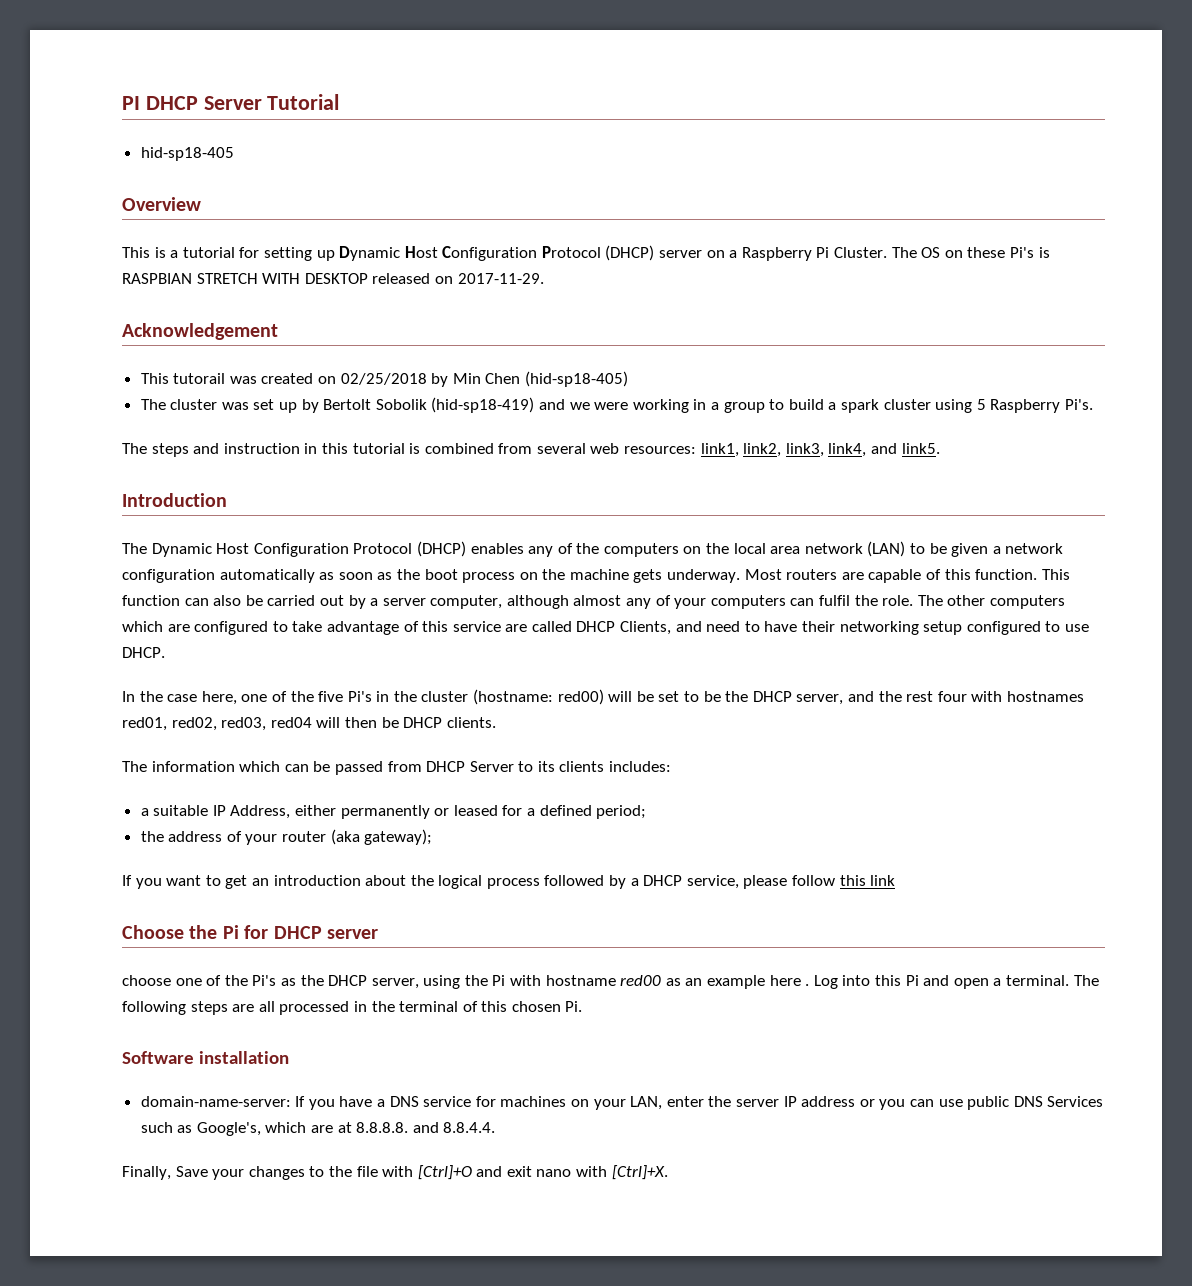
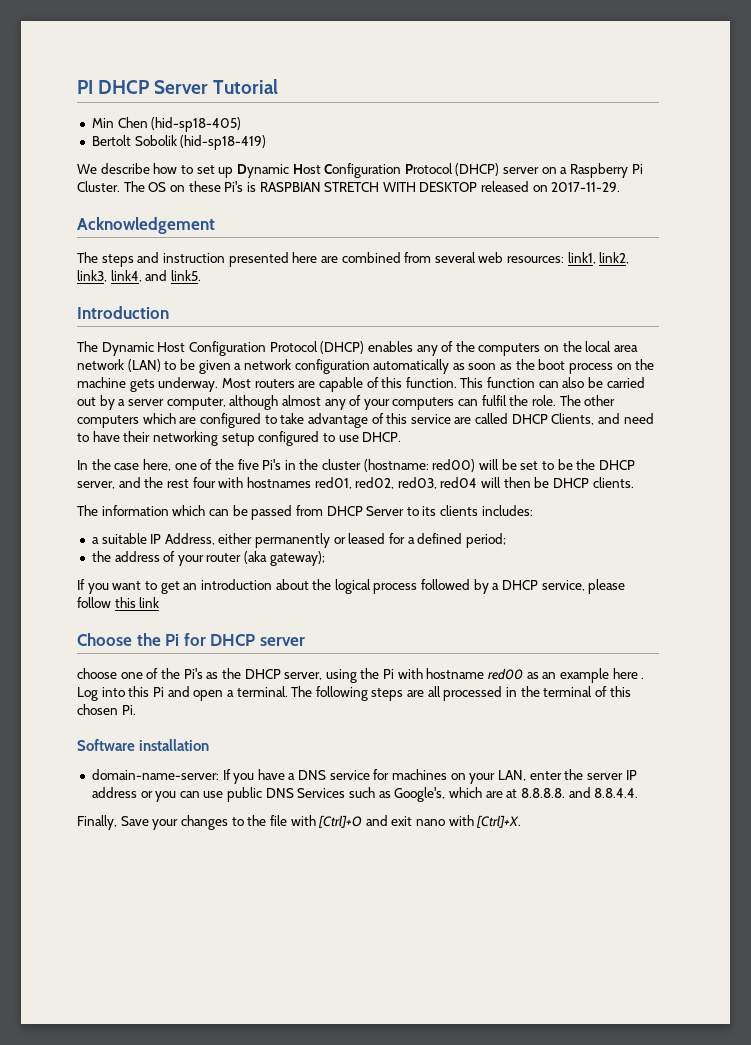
- hid-sp18-405
- Overview
- This is a tutorial for setting up Dynamic Host Configuration Protocol (DHCP) server on a Raspberry Pi Cluster.
+ Min Chen (hid-sp18-405)
+ Bertolt Sobolik (hid-sp18-419)
+ We describe how to set up Dynamic Host Configuration Protocol (DHCP) server on a Raspberry Pi Cluster.
- This tutorail was created on 02/25/2018 by Min Chen (hid-sp18-405)
- The cluster was set up by Bertolt Sobolik (hid-sp18-419) and we were working in a group to build a spark cluster using 5 Raspberry Pi's.
- The steps and instruction in this tutorial is combined from several web resources: link1, link2, link3, link4, and link5.
+ The steps and instruction presented here are combined from several web resources: link1, link2, link3, link4, and link5.

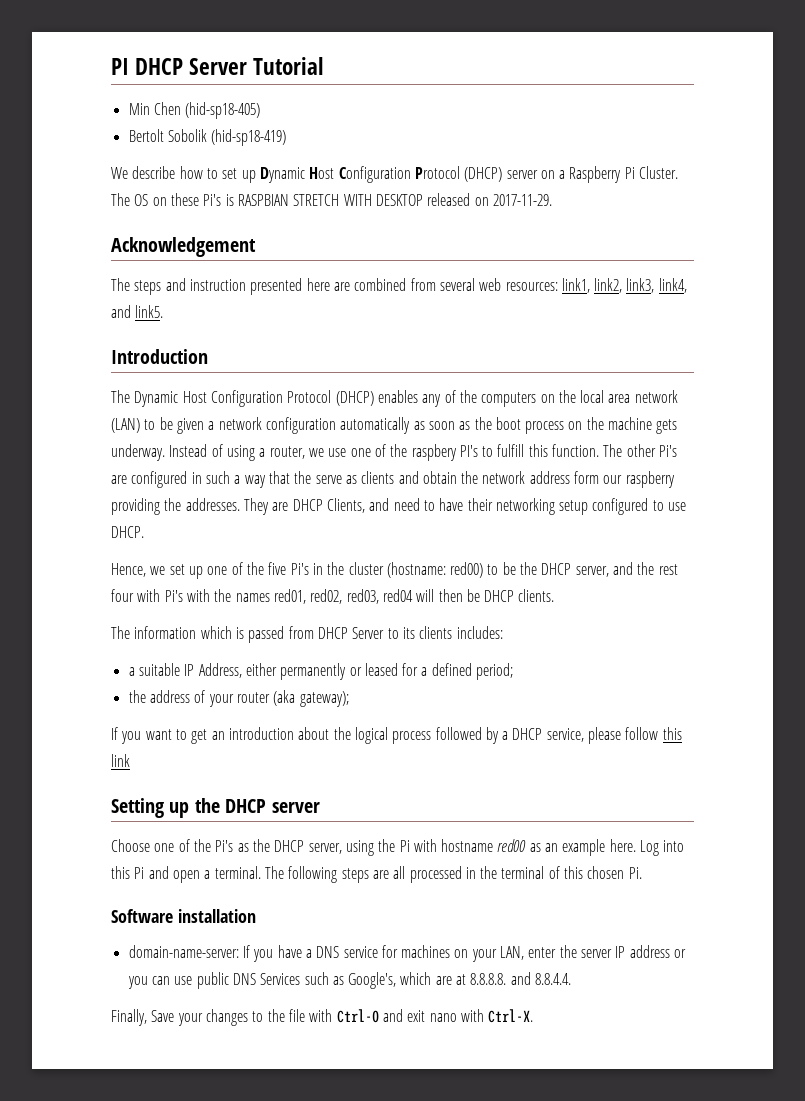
- Most routers are capable of this function. This function can also be carried out by a server computer, although almost any of your computers can fulfil the role. The other computers which are configured to take advantage of this service are called DHCP Clients, and need to have their networking setup configured to use DHCP.
+ Instead of using a router, we use one of the raspbery PI's to fulfill this function. The other Pi's are configured in such a way that the serve as clients and obtain the network address form our raspberry providing the addresses. They are DHCP Clients, and need to have their networking setup configured to use DHCP.
- In the case here, one of the five Pi's in the cluster (hostname: red00) will be set to be the DHCP server, and the rest four with hostnames red01, red02, red03, red04 will then be DHCP clients.
+ Hence, we set up one of the five Pi's in the cluster (hostname: red00) to be the DHCP server, and the rest four with Pi's with the names red01, red02, red03, red04 will then be DHCP clients.
- The information which can be passed from DHCP Server to its clients includes:
+ The information which is passed from DHCP Server to its clients includes:
- Choose the Pi for DHCP server
+ Setting up the DHCP server
- choose one of the Pi's as the DHCP server, using the Pi with hostname red00 as an example here .
+ Choose one of the Pi's as the DHCP server, using the Pi with hostname red00 as an example here.
- Finally, Save your changes to the file with [Ctrl]+O and exit nano with [Ctrl]+X.
+ Finally, Save your changes to the file with Ctrl-O and exit nano with Ctrl-X.

